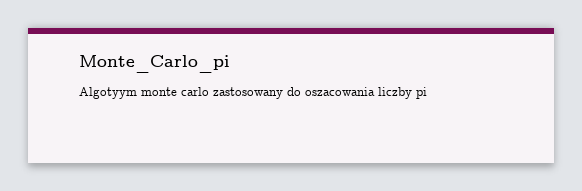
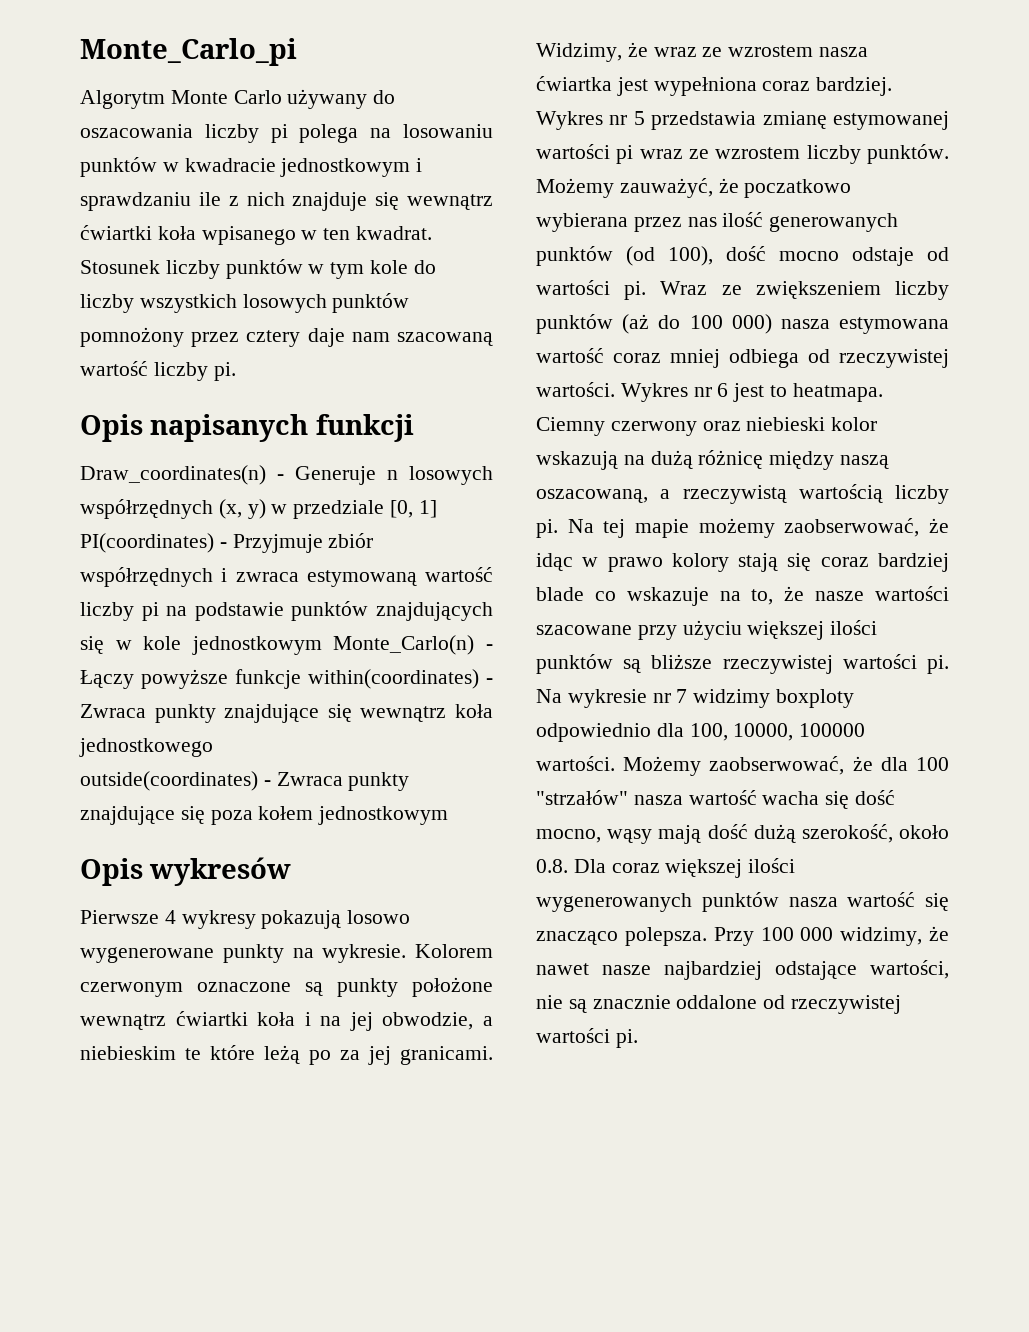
- Algotyym monte carlo zastosowany do oszacowania liczby pi
+ Algorytm Monte Carlo używany do oszacowania liczby pi polega na losowaniu punktów w kwadracie jednostkowym i sprawdzaniu ile z nich znajduje się wewnątrz ćwiartki koła wpisanego w ten kwadrat. Stosunek liczby punktów w tym kole do liczby wszystkich losowych punktów pomnożony przez cztery daje nam szacowaną wartość liczby pi.
+ Opis napisanych funkcji
+ Draw_coordinates(n) - Generuje n losowych współrzędnych (x, y) w przedziale [0, 1] PI(coordinates) - Przyjmuje zbiór współrzędnych i zwraca estymowaną wartość liczby pi na podstawie punktów znajdujących się w kole jednostkowym Monte_Carlo(n) - Łączy powyższe funkcje within(coordinates) - Zwraca punkty znajdujące się wewnątrz koła jednostkowego
+ outside(coordinates) - Zwraca punkty znajdujące się poza kołem jednostkowym
+ Opis wykresów
+ Pierwsze 4 wykresy pokazują losowo wygenerowane punkty na wykresie. Kolorem czerwonym oznaczone są punkty położone wewnątrz ćwiartki koła i na jej obwodzie, a niebieskim te które leżą po za jej granicami. Widzimy, że wraz ze wzrostem nasza ćwiartka jest wypełniona coraz bardziej. Wykres nr 5 przedstawia zmianę estymowanej wartości pi wraz ze wzrostem liczby punktów. Możemy zauważyć, że poczatkowo wybierana przez nas ilość generowanych punktów (od 100), dość mocno odstaje od wartości pi. Wraz ze zwiększeniem liczby punktów (aż do 100 000) nasza estymowana wartość coraz mniej odbiega od rzeczywistej wartości. Wykres nr 6 jest to heatmapa. Ciemny czerwony oraz niebieski kolor wskazują na dużą różnicę między naszą oszacowaną, a rzeczywistą wartością liczby pi. Na tej mapie możemy zaobserwować, że idąc w prawo kolory stają się coraz bardziej blade co wskazuje na to, że nasze wartości szacowane przy użyciu większej ilości punktów są bliższe rzeczywistej wartości pi. Na wykresie nr 7 widzimy boxploty odpowiednio dla 100, 10000, 100000 wartości. Możemy zaobserwować, że dla 100 "strzałów" nasza wartość wacha się dość mocno, wąsy mają dość dużą szerokość, około 0.8. Dla coraz większej ilości wygenerowanych punktów nasza wartość się znacząco polepsza. Przy 100 000 widzimy, że nawet nasze najbardziej odstające wartości, nie są znacznie oddalone od rzeczywistej wartości pi.

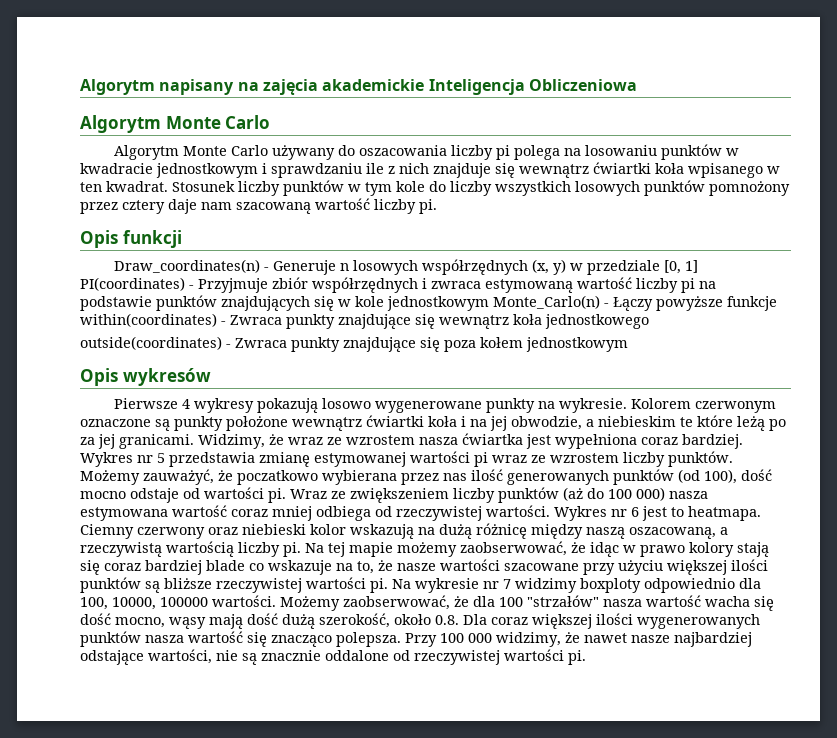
- Monte_Carlo_pi
+ Algorytm napisany na zajęcia akademickie Inteligencja Obliczeniowa
+ Algorytm Monte Carlo
- Opis napisanych funkcji
+ Opis funkcji

